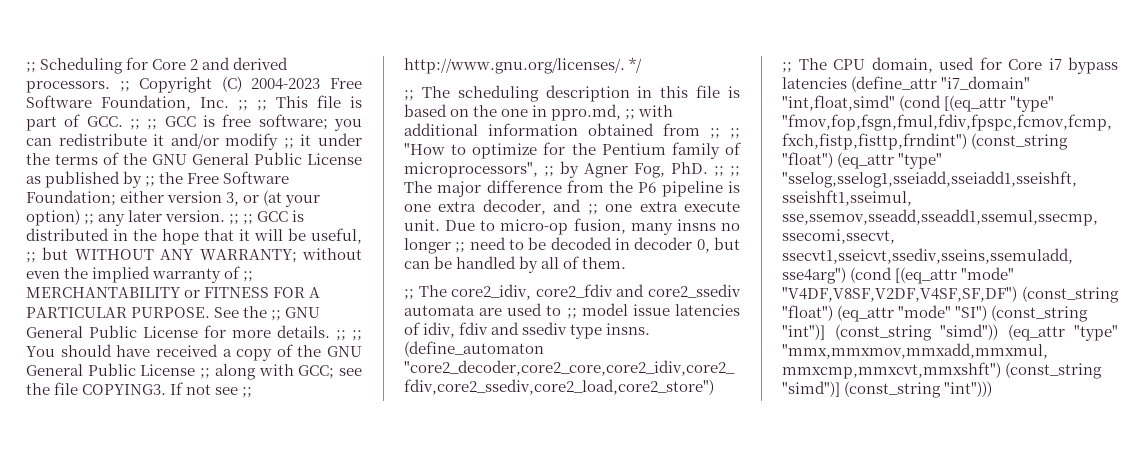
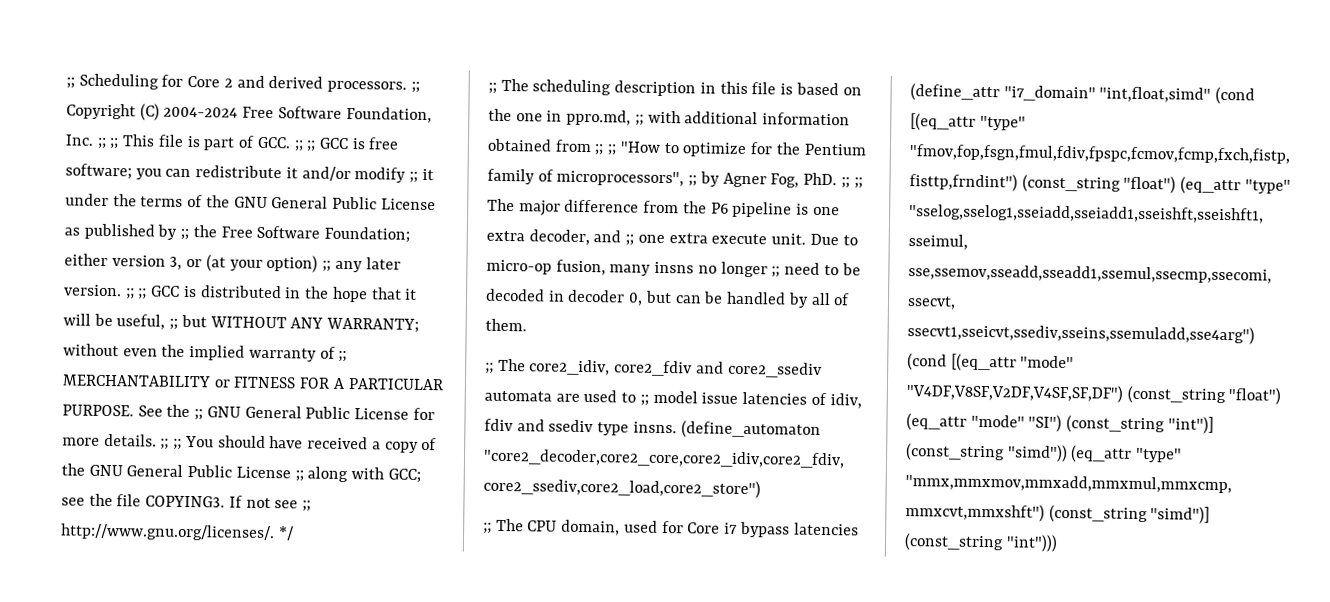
- Copyright (C) 2004-2023 Free Software Foundation, Inc. ;;
+ Copyright (C) 2004-2024 Free Software Foundation, Inc. ;;

